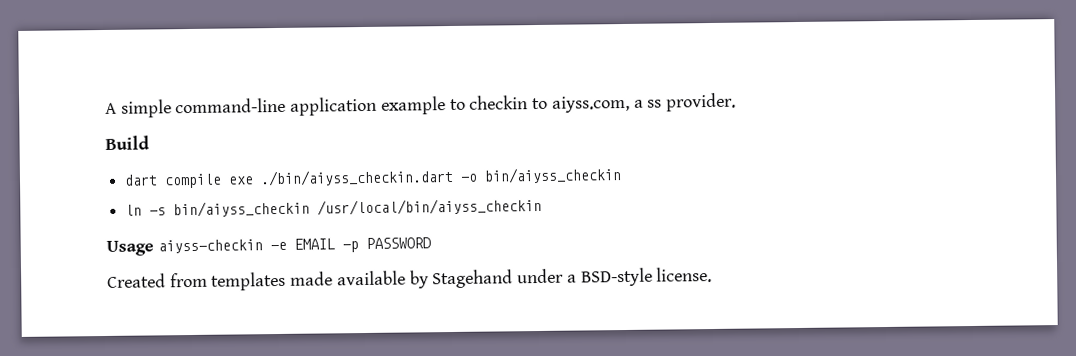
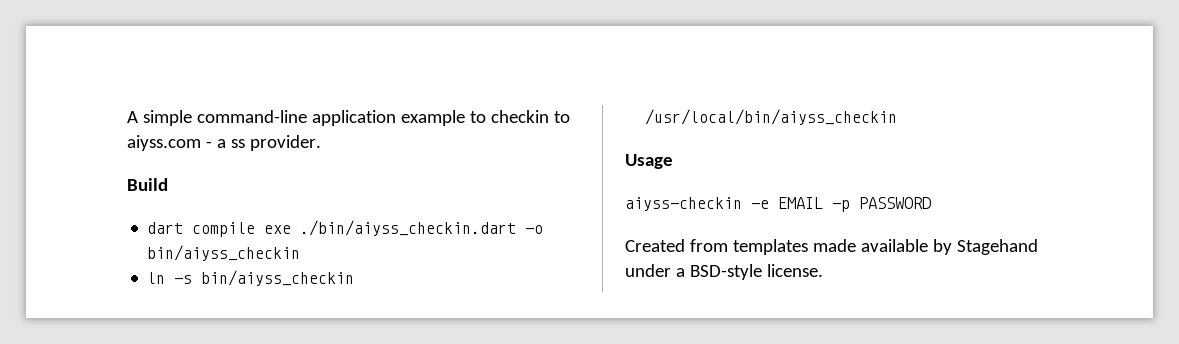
- A simple command-line application example to checkin to aiyss.com, a ss provider.
+ A simple command-line application example to checkin to aiyss.com - a ss provider.
- Usage aiyss-checkin -e EMAIL -p PASSWORD
+ Usage
+ aiyss-checkin -e EMAIL -p PASSWORD

